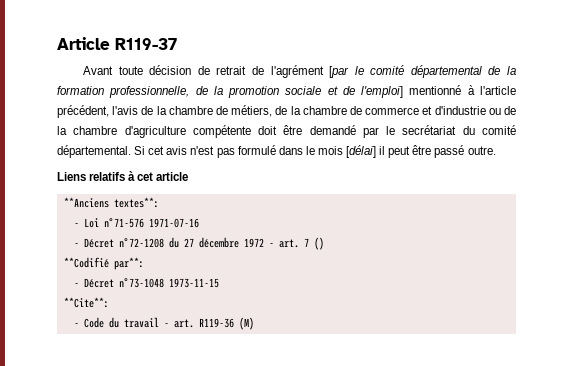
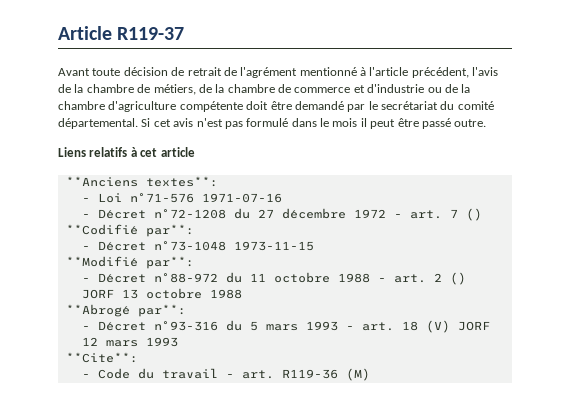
- Avant toute décision de retrait de l'agrément [par le comité départemental de la formation professionnelle, de la promotion sociale et de l'emploi] mentionné à l'article précédent, l'avis de la chambre de métiers, de la chambre de commerce et d'industrie ou de la chambre d'agriculture compétente doit être demandé par le secrétariat du comité départemental.
+ Avant toute décision de retrait de l'agrément mentionné à l'article précédent, l'avis de la chambre de métiers, de la chambre de commerce et d'industrie ou de la chambre d'agriculture compétente doit être demandé par le secrétariat du comité départemental.
- Si cet avis n'est pas formulé dans le mois [délai] il peut être passé outre.
+ Si cet avis n'est pas formulé dans le mois il peut être passé outre.
+ **Modifié par**:
+ - Décret n°88-972 du 11 octobre 1988 - art. 2 () JORF 13 octobre 1988
+ **Abrogé par**:
+ - Décret n°93-316 du 5 mars 1993 - art. 18 (V) JORF 12 mars 1993

